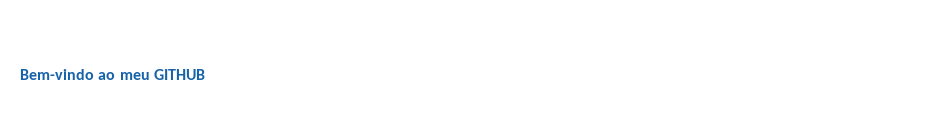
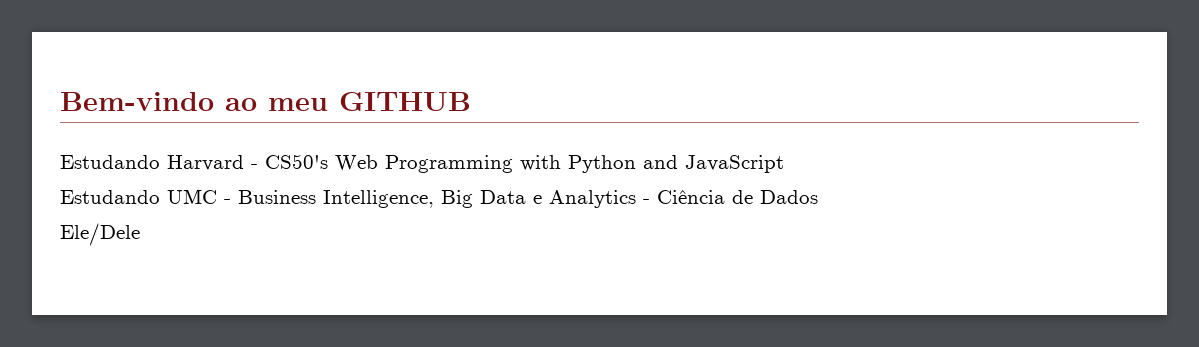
+ Estudando Harvard - CS50's Web Programming with Python and JavaScript
+ Estudando UMC - Business Intelligence, Big Data e Analytics - Ciência de Dados
+ Ele/Dele

